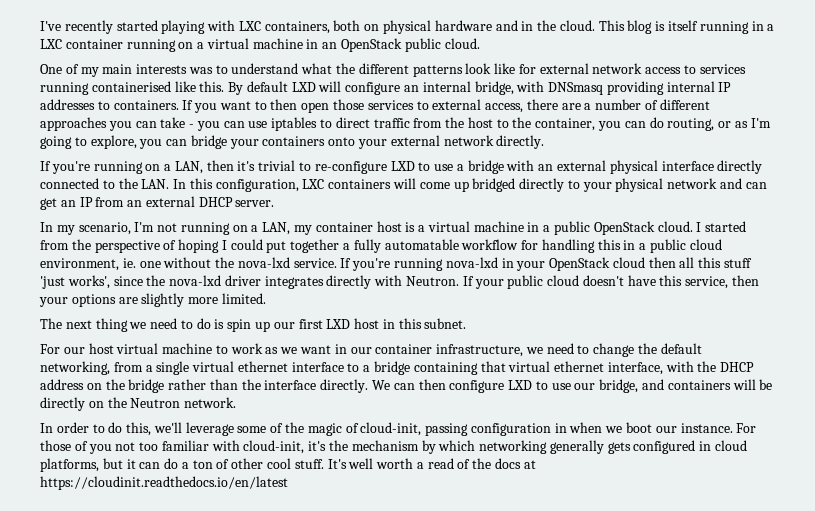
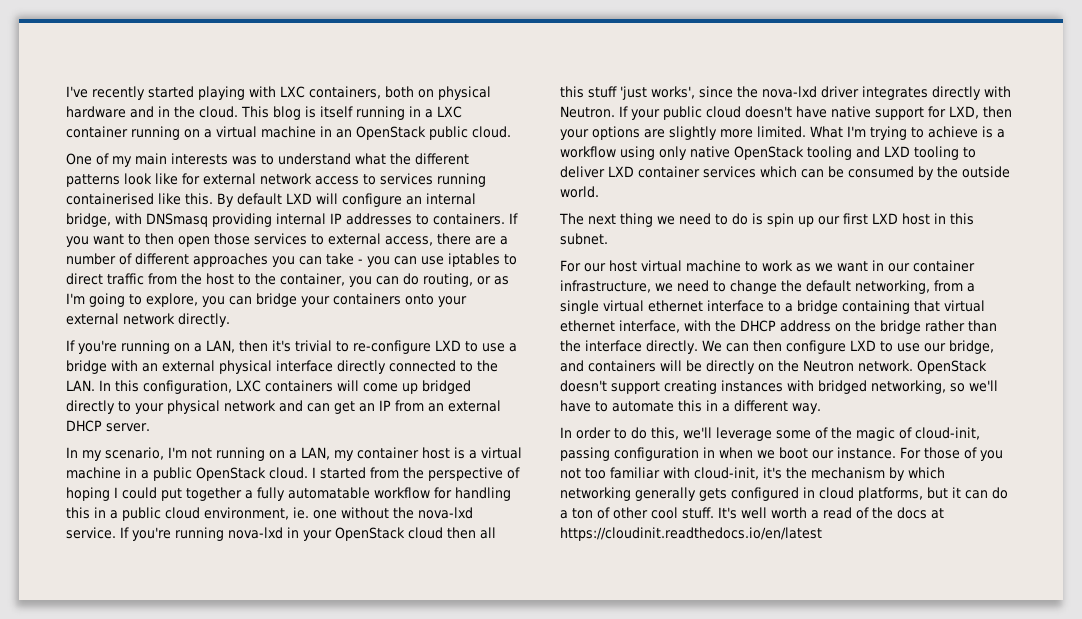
- If your public cloud doesn't have this service, then your options are slightly more limited.
+ If your public cloud doesn't have native support for LXD, then your options are slightly more limited. What I'm trying to achieve is a workflow using only native OpenStack tooling and LXD tooling to deliver LXD container services which can be consumed by the outside world.
+ OpenStack doesn't support creating instances with bridged networking, so we'll have to automate this in a different way.

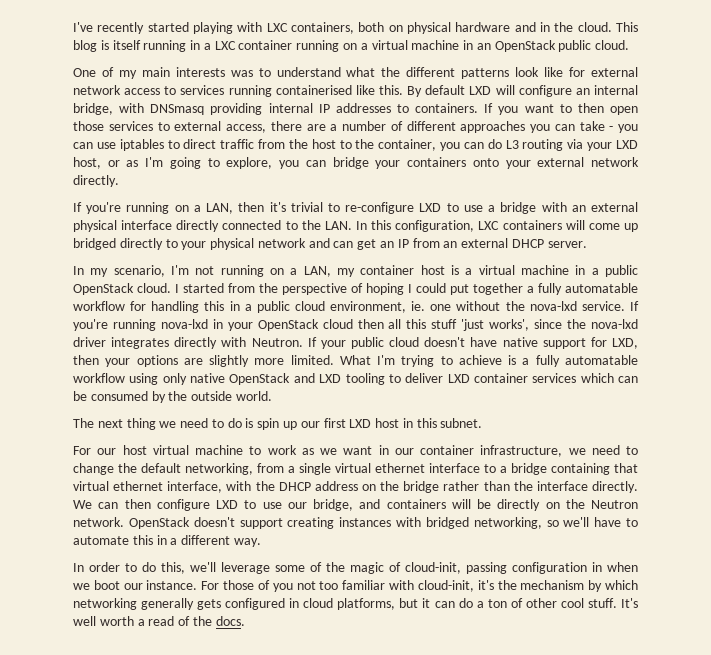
- If you want to then open those services to external access, there are a number of different approaches you can take - you can use iptables to direct traffic from the host to the container, you can do routing, or as I'm going to explore, you can bridge your containers onto your external network directly.
+ If you want to then open those services to external access, there are a number of different approaches you can take - you can use iptables to direct traffic from the host to the container, you can do L3 routing via your LXD host, or as I'm going to explore, you can bridge your containers onto your external network directly.
- What I'm trying to achieve is a workflow using only native OpenStack tooling and LXD tooling to deliver LXD container services which can be consumed by the outside world.
+ What I'm trying to achieve is a fully automatable workflow using only native OpenStack and LXD tooling to deliver LXD container services which can be consumed by the outside world.
- It's well worth a read of the docs at https://cloudinit.readthedocs.io/en/latest
+ It's well worth a read of the docs.

